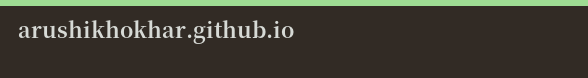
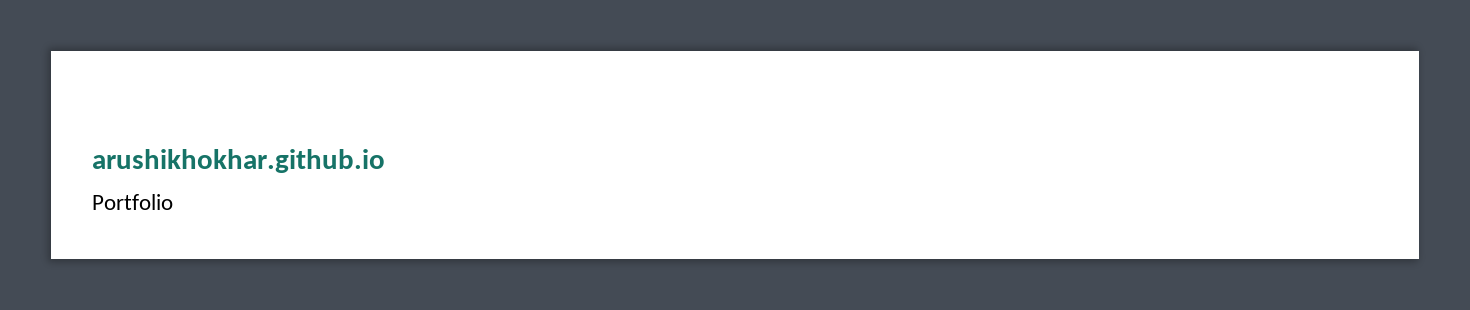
+ Portfolio

